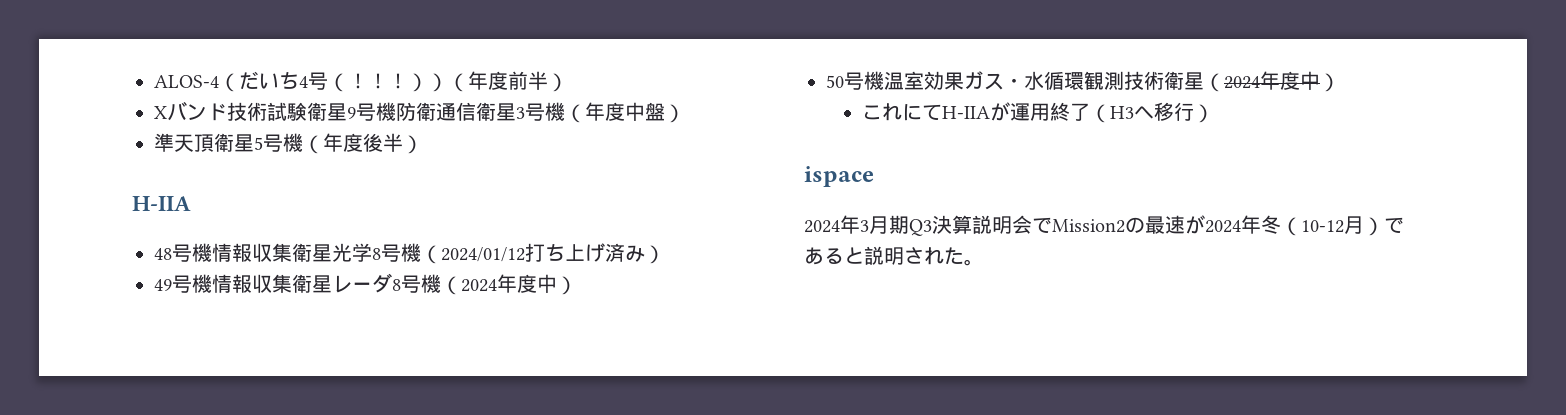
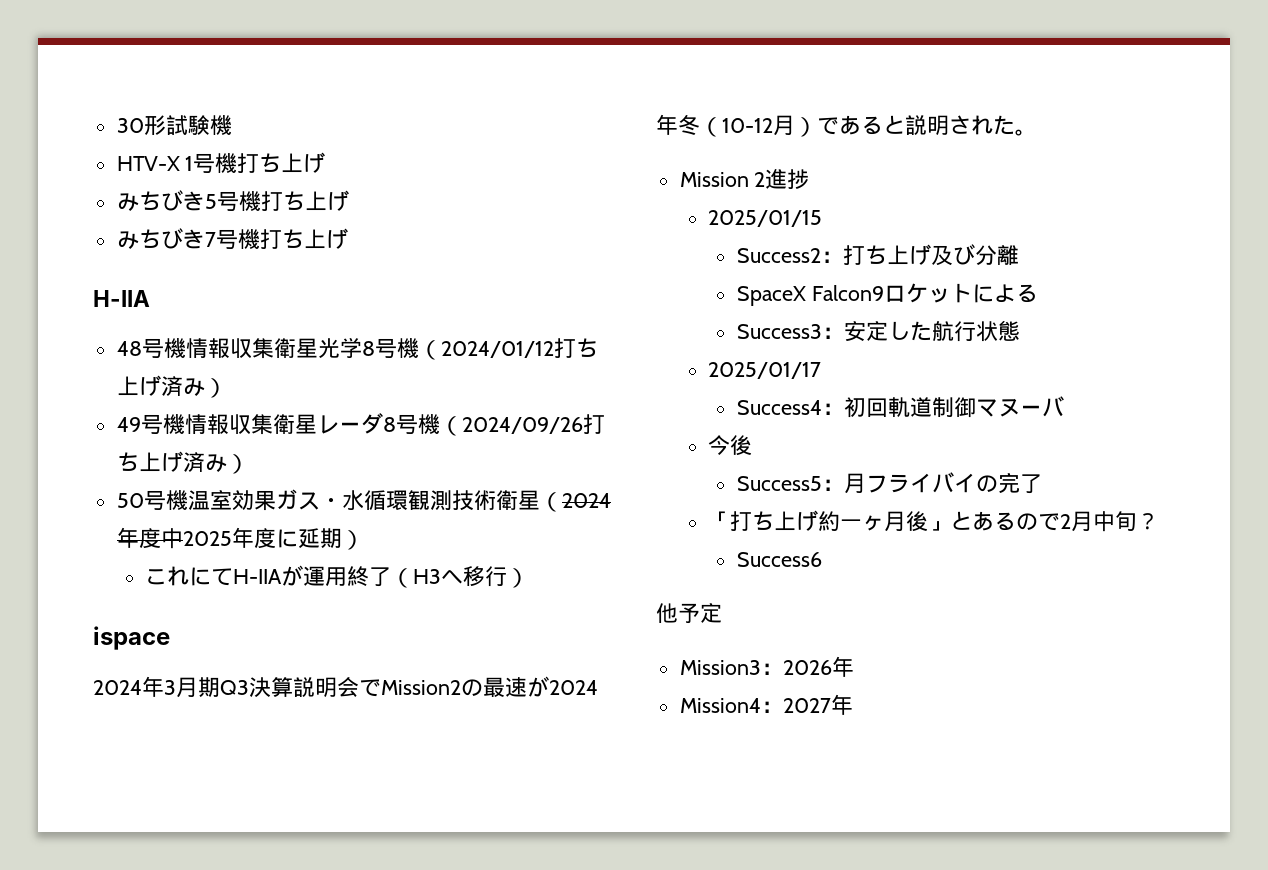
- ALOS‐4（だいち4号（！！！））（年度前半）
- Xバンド技術試験衛星9号機防衛通信衛星3号機（年度中盤）
- 準天頂衛星5号機（年度後半）
+ 30形試験機
+ HTV-X 1号機打ち上げ
+ みちびき5号機打ち上げ
+ みちびき7号機打ち上げ
- 49号機情報収集衛星レーダ8号機（2024年度中）
+ 49号機情報収集衛星レーダ8号機（2024/09/26打ち上げ済み）
- 50号機温室効果ガス・水循環観測技術衛星（2024年度中）
+ 50号機温室効果ガス・水循環観測技術衛星（2024年度中2025年度に延期）
+ Mission 2進捗
+ 2025/01/15
+ Success2：打ち上げ及び分離
+ SpaceX Falcon9ロケットによる
+ Success3：安定した航行状態
+ 2025/01/17
+ Success4：初回軌道制御マヌーバ
+ 今後
+ Success5：月フライバイの完了
+ 「打ち上げ約一ヶ月後」とあるので2月中旬？
+ Success6
+ 他予定
+ Mission3：2026年
+ Mission4：2027年

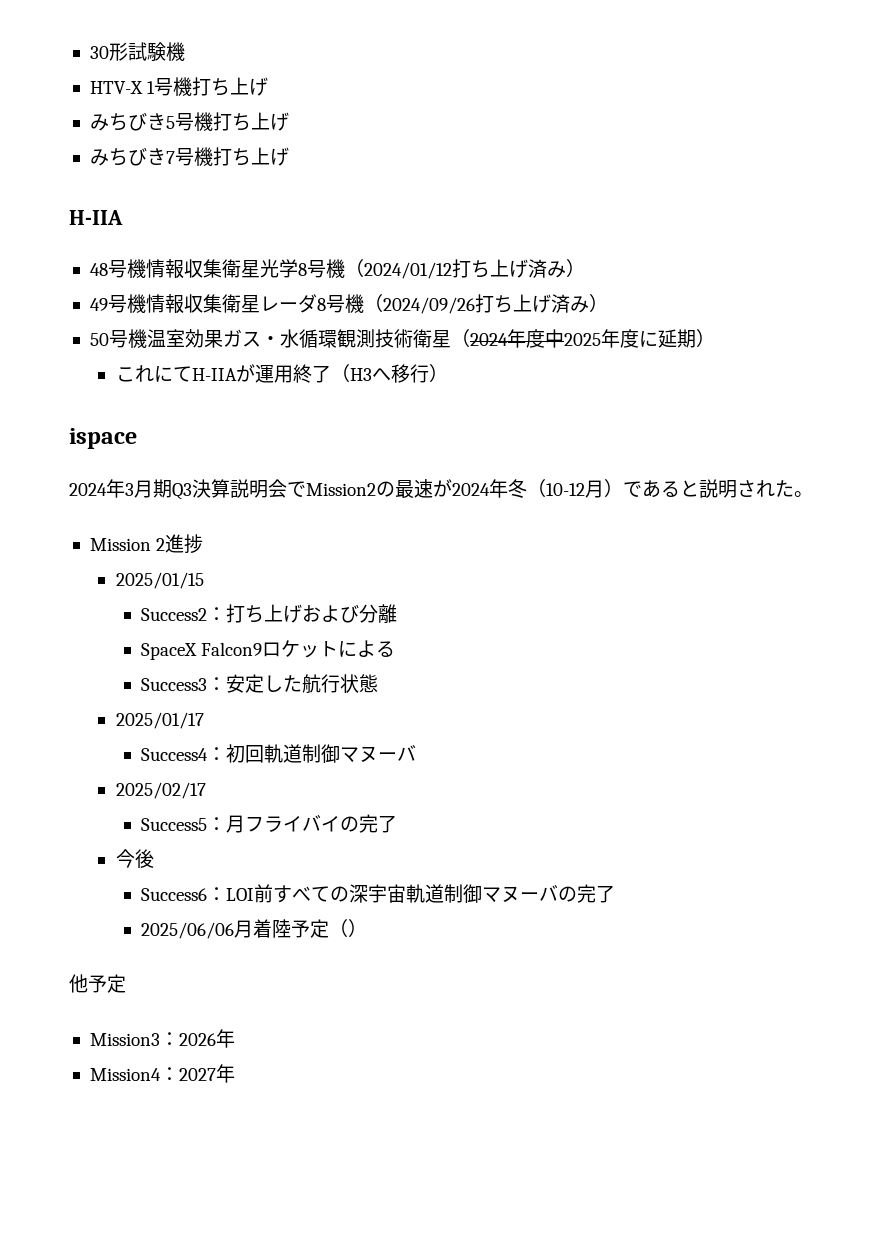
- Success2：打ち上げ及び分離
+ Success2：打ち上げおよび分離
- 今後
+ 2025/02/17
- 「打ち上げ約一ヶ月後」とあるので2月中旬？
- Success6
+ 今後
+ Success6：LOI前すべての深宇宙軌道制御マヌーバの完了
+ 2025/06/06月着陸予定（）

